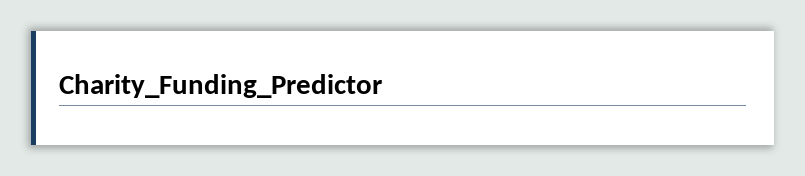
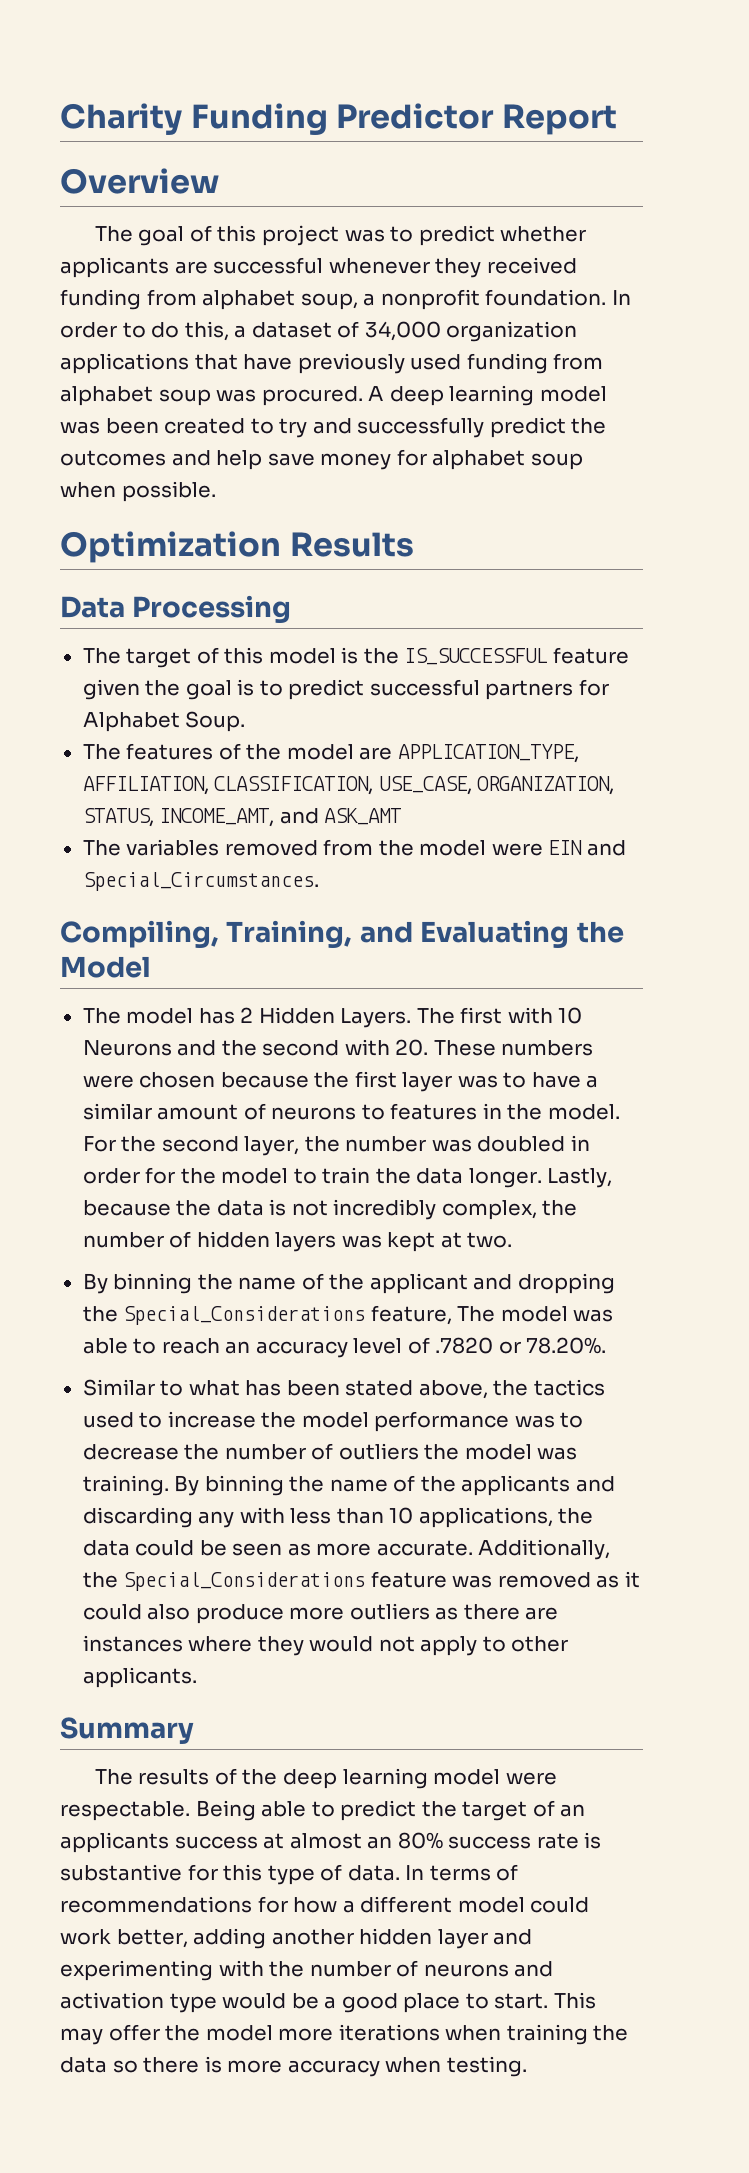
- Charity_Funding_Predictor
+ Charity Funding Predictor Report
+ Overview
+ The goal of this project was to predict whether applicants are successful whenever they received funding from alphabet soup, a nonprofit foundation. In order to do this, a dataset of 34,000 organization applications that have previously used funding from alphabet soup was procured. A deep learning model was been created to try and successfully predict the outcomes and help save money for alphabet soup when possible.
+ Optimization Results
+ Data Processing
+ The target of this model is the IS_SUCCESSFUL feature given the goal is to predict successful partners for Alphabet Soup.
+ The features of the model are APPLICATION_TYPE, AFFILIATION, CLASSIFICATION, USE_CASE, ORGANIZATION, STATUS, INCOME_AMT, and ASK_AMT
+ The variables removed from the model were EIN and Special_Circumstances.
+ Compiling, Training, and Evaluating the Model
+ The model has 2 Hidden Layers. The first with 10 Neurons and the second with 20. These numbers were chosen because the first layer was to have a similar amount of neurons to features in the model. For the second layer, the number was doubled in order for the model to train the data longer. Lastly, because the data is not incredibly complex, the number of hidden layers was kept at two.
+ By binning the name of the applicant and dropping the Special_Considerations feature, The model was able to reach an accuracy level of .7820 or 78.20%.
+ Similar to what has been stated above, the tactics used to increase the model performance was to decrease the number of outliers the model was training. By binning the name of the applicants and discarding any with less than 10 applications, the data could be seen as more accurate. Additionally, the Special_Considerations feature was removed as it could also produce more outliers as there are instances where they would not apply to other applicants.
+ Summary
+ The results of the deep learning model were respectable. Being able to predict the target of an applicants success at almost an 80% success rate is substantive for this type of data. In terms of recommendations for how a different model could work better, adding another hidden layer and experimenting with the number of neurons and activation type would be a good place to start. This may offer the model more iterations when training the data so there is more accuracy when testing.

